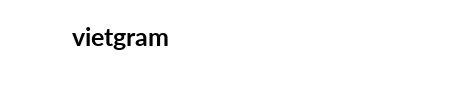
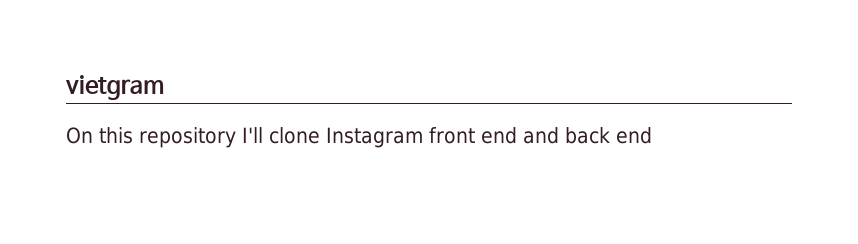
+ On this repository I'll clone Instagram front end and back end

